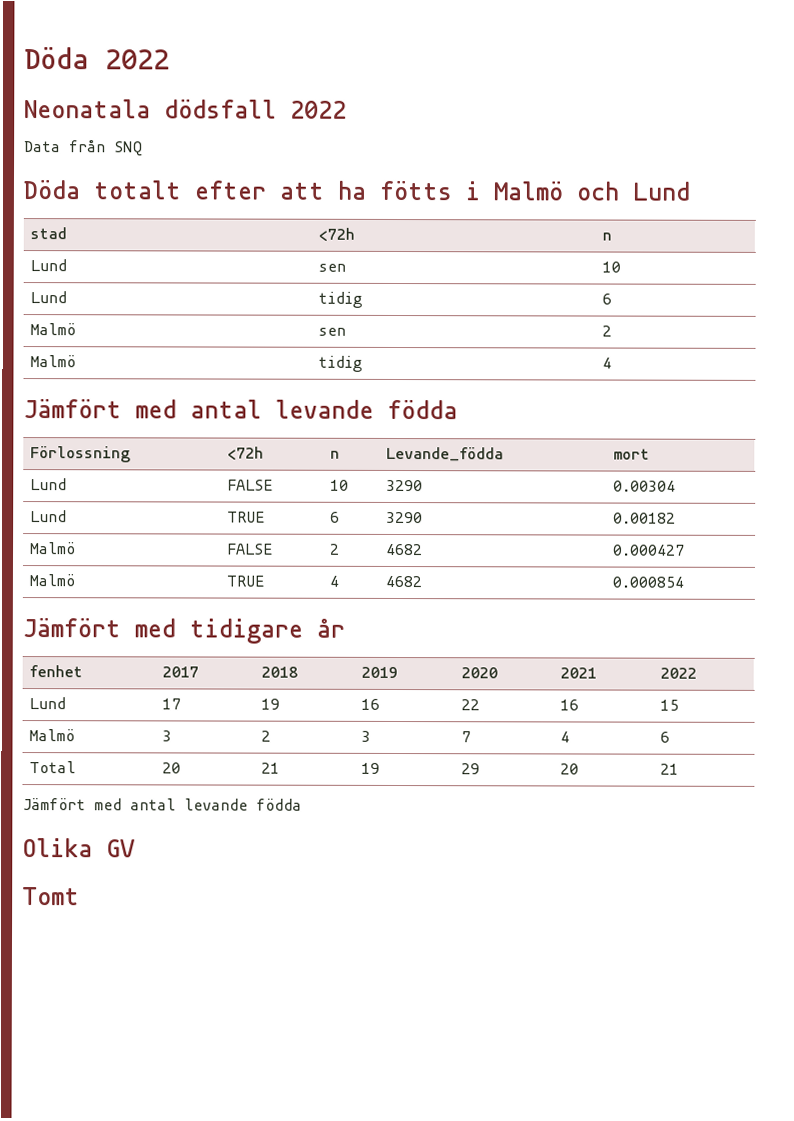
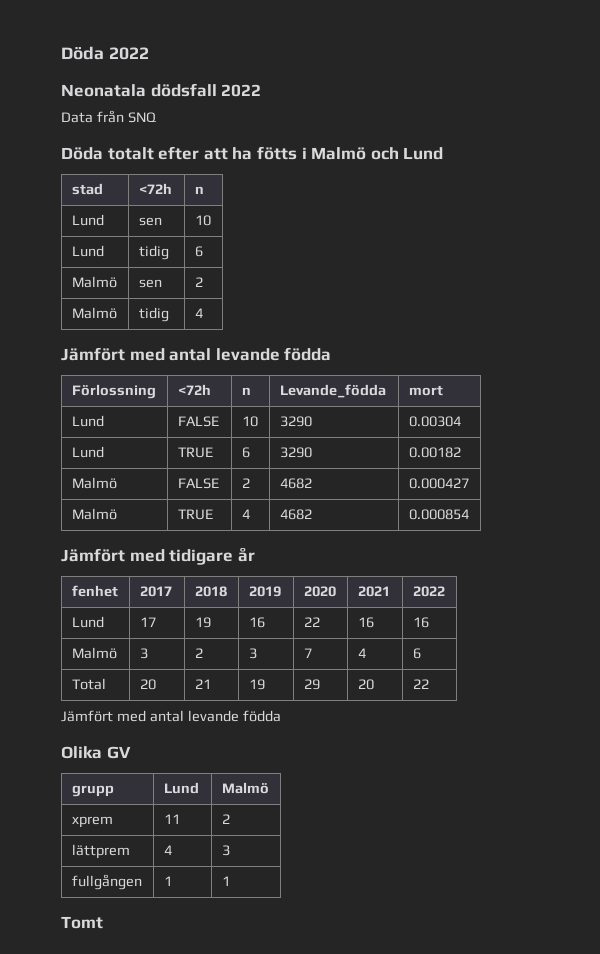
- Lund | 17 | 19 | 16 | 22 | 16 | 15
+ Lund | 17 | 19 | 16 | 22 | 16 | 16
- Total | 20 | 21 | 19 | 29 | 20 | 21
+ Total | 20 | 21 | 19 | 29 | 20 | 22
+ grupp | Lund | Malmö
+ xprem | 11 | 2
+ lättprem | 4 | 3
+ fullgången | 1 | 1

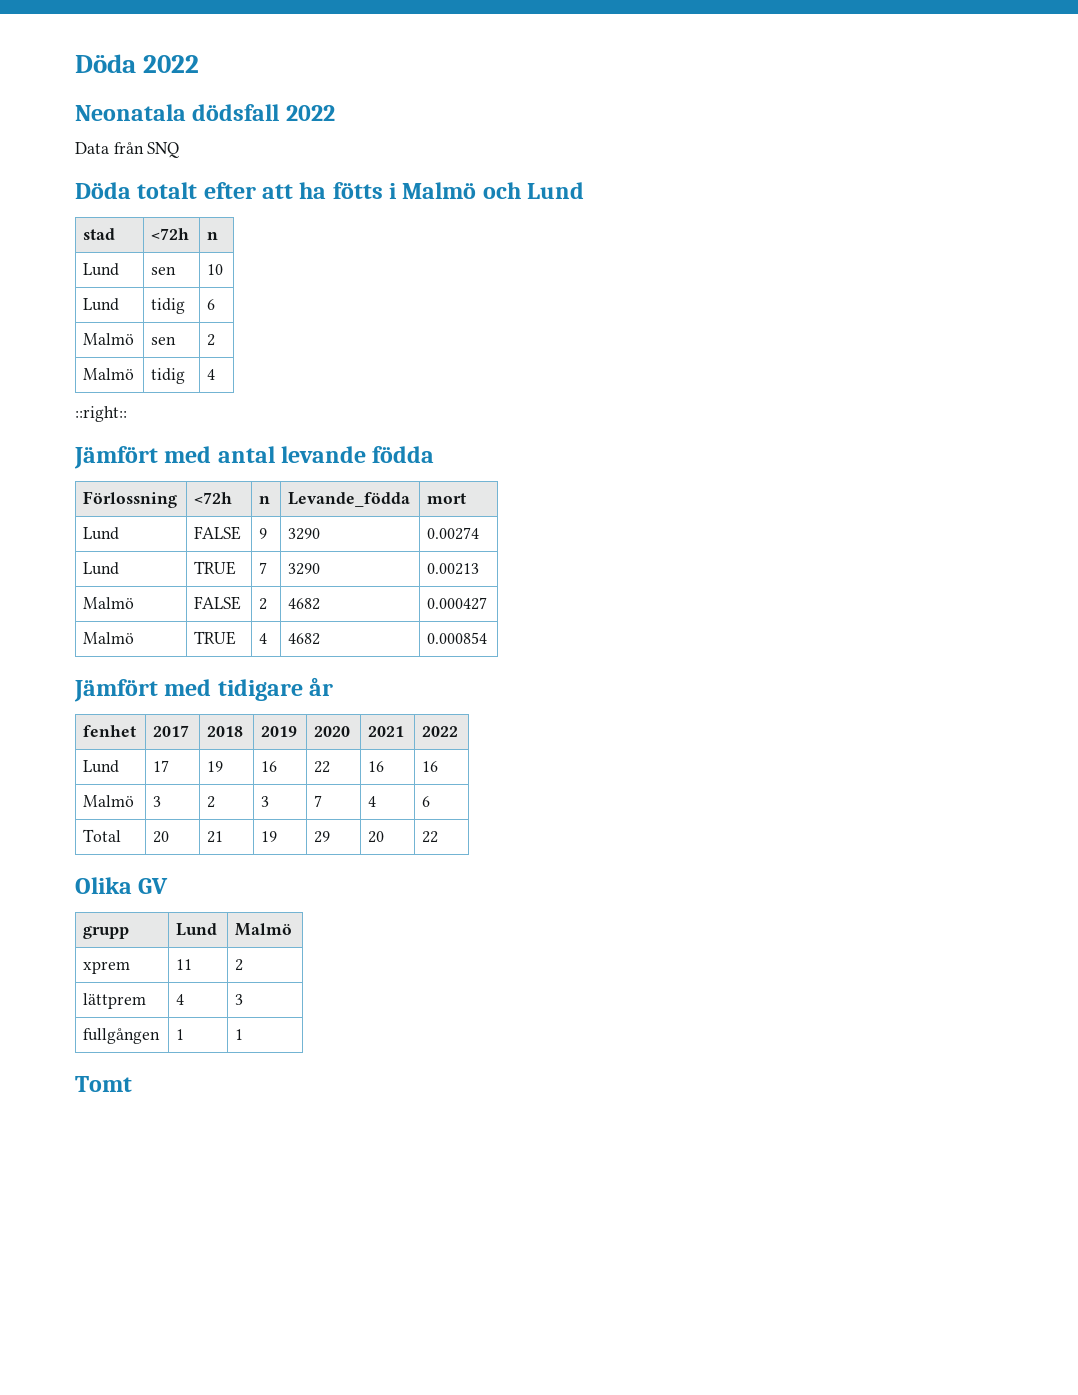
+ ::right::
- Lund | FALSE | 10 | 3290 | 0.00304
+ Lund | FALSE | 9 | 3290 | 0.00274
- Lund | TRUE | 6 | 3290 | 0.00182
+ Lund | TRUE | 7 | 3290 | 0.00213
  Total | 20 | 21 | 19 | 29 | 20 | 22
- Jämfört med antal levande födda

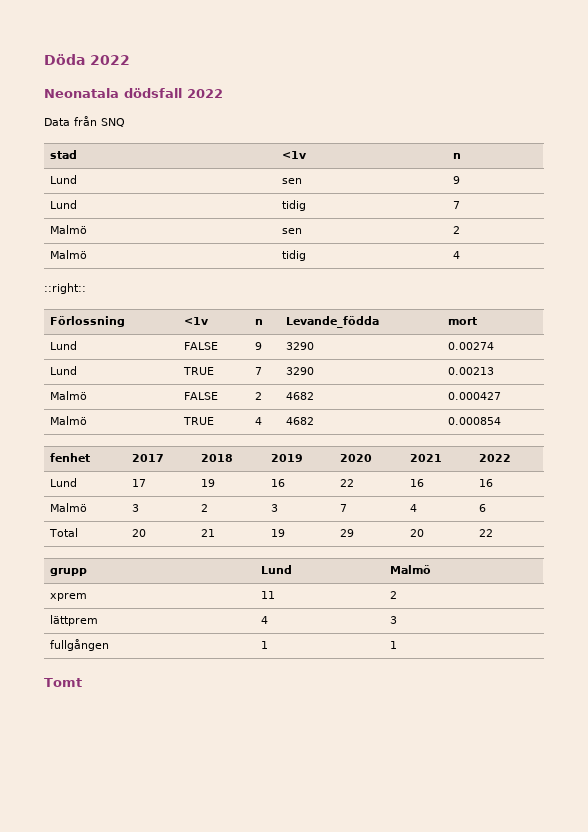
- Döda totalt efter att ha fötts i Malmö och Lund
- stad | <72h | n
+ stad | <1v | n
- Lund | sen | 10
+ Lund | sen | 9
- Lund | tidig | 6
+ Lund | tidig | 7
- Jämfört med antal levande födda
- Förlossning | <72h | n | Levande_födda | mort
+ Förlossning | <1v | n | Levande_födda | mort
- Jämfört med tidigare år
- Olika GV

